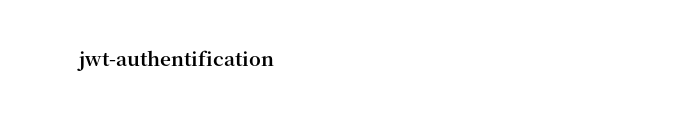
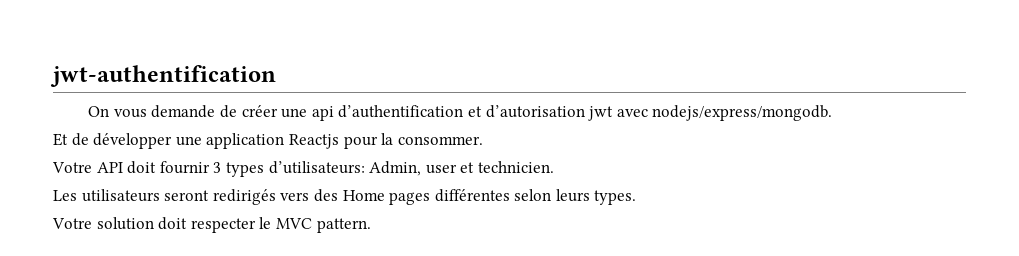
+ On vous demande de créer une api d’authentification et d’autorisation jwt avec nodejs/express/mongodb.
+ Et de développer une application Reactjs pour la consommer.
+ Votre API doit fournir 3 types d’utilisateurs: Admin, user et technicien.
+ Les utilisateurs seront redirigés vers des Home pages différentes selon leurs types.
+ Votre solution doit respecter le MVC pattern.

